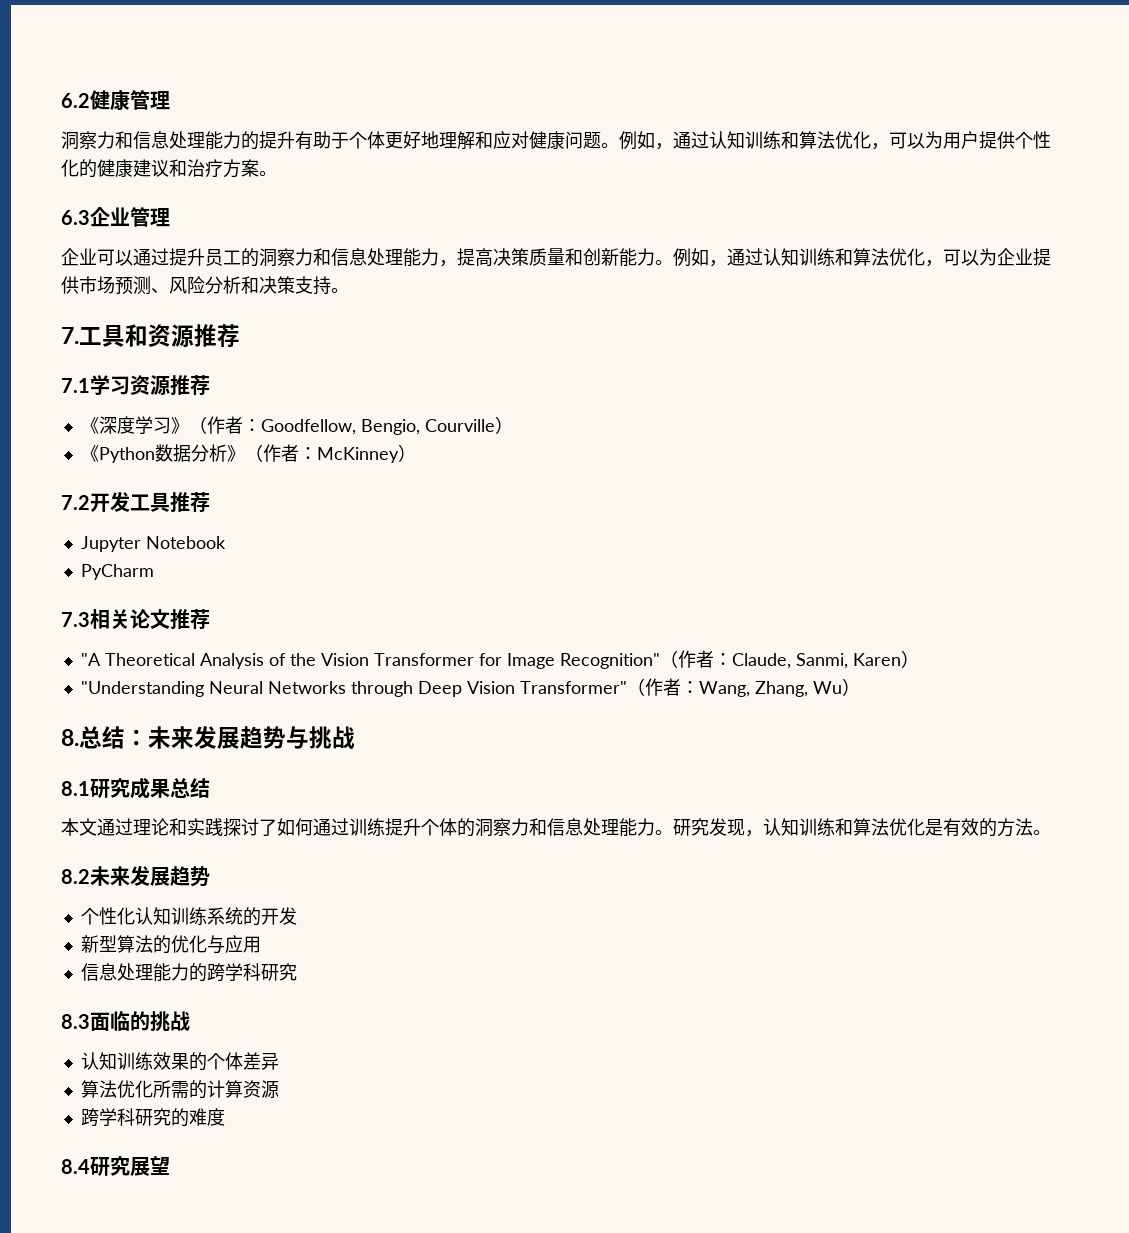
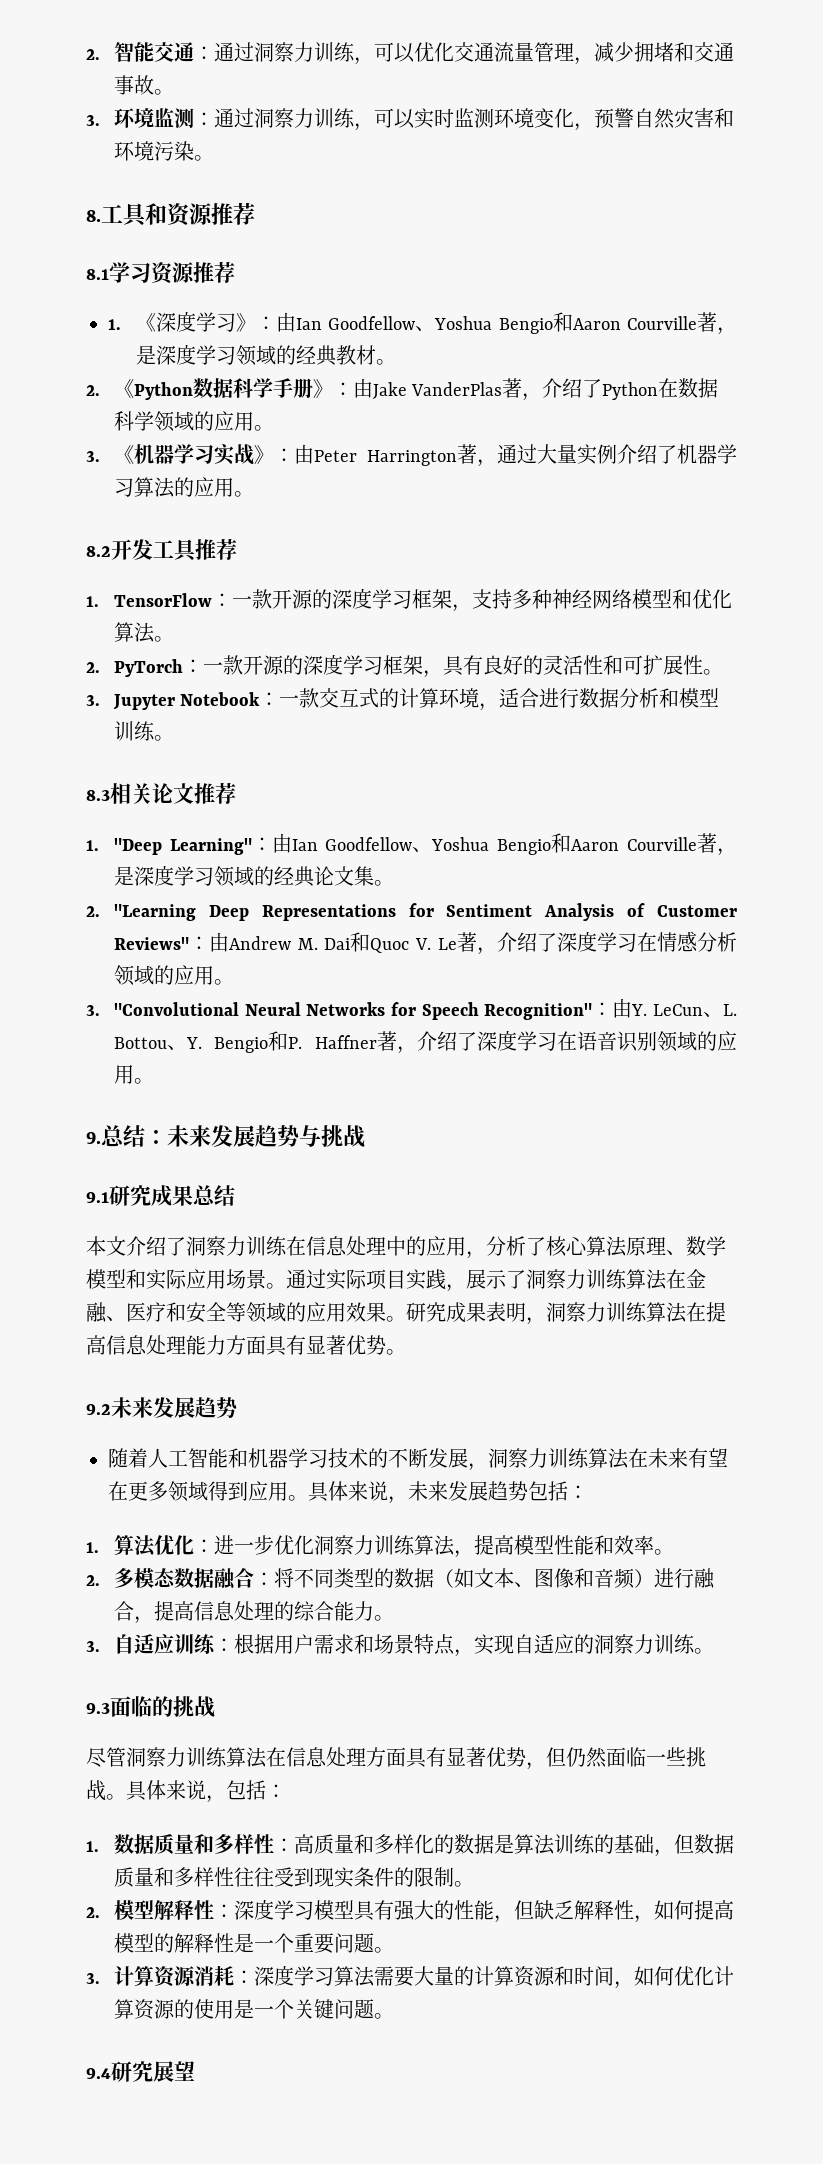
- 6.2健康管理
- 洞察力和信息处理能力的提升有助于个体更好地理解和应对健康问题。例如，通过认知训练和算法优化，可以为用户提供个性化的健康建议和治疗方案。
- 6.3企业管理
- 企业可以通过提升员工的洞察力和信息处理能力，提高决策质量和创新能力。例如，通过认知训练和算法优化，可以为企业提供市场预测、风险分析和决策支持。
- 7.工具和资源推荐
+ 2.智能交通：通过洞察力训练，可以优化交通流量管理，减少拥堵和交通事故。
+ 3.环境监测：通过洞察力训练，可以实时监测环境变化，预警自然灾害和环境污染。
+ 8.工具和资源推荐
- 7.1学习资源推荐
+ 8.1学习资源推荐
- 《深度学习》（作者：Goodfellow, Bengio, Courville）
- 《Python数据分析》（作者：McKinney）
- 7.2开发工具推荐
- Jupyter Notebook
- PyCharm
- 7.3相关论文推荐
- "A Theoretical Analysis of the Vision Transformer for Image Recognition"（作者：Claude, Sanmi, Karen）
- "Understanding Neural Networks through Deep Vision Transformer"（作者：Wang, Zhang, Wu）
- 8.总结：未来发展趋势与挑战
+ 1.《深度学习》：由Ian Goodfellow、Yoshua Bengio和Aaron Courville著，是深度学习领域的经典教材。
+ 2.《Python数据科学手册》：由Jake VanderPlas著，介绍了Python在数据科学领域的应用。
+ 3.《机器学习实战》：由Peter Harrington著，通过大量实例介绍了机器学习算法的应用。
+ 8.2开发工具推荐
+ 1. TensorFlow：一款开源的深度学习框架，支持多种神经网络模型和优化算法。
+ 2. PyTorch：一款开源的深度学习框架，具有良好的灵活性和可扩展性。
+ 3. Jupyter Notebook：一款交互式的计算环境，适合进行数据分析和模型训练。
+ 8.3相关论文推荐
+ 1. "Deep Learning"：由Ian Goodfellow、Yoshua Bengio和Aaron Courville著，是深度学习领域的经典论文集。
+ 2. "Learning Deep Representations for Sentiment Analysis of Customer Reviews"：由Andrew M. Dai和Quoc V. Le著，介绍了深度学习在情感分析领域的应用。
+ 3. "Convolutional Neural Networks for Speech Recognition"：由Y. LeCun、L. Bottou、Y. Bengio和P. Haffner著，介绍了深度学习在语音识别领域的应用。
+ 9.总结：未来发展趋势与挑战
- 8.1研究成果总结
+ 9.1研究成果总结
- 本文通过理论和实践探讨了如何通过训练提升个体的洞察力和信息处理能力。研究发现，认知训练和算法优化是有效的方法。
- 8.2未来发展趋势
+ 本文介绍了洞察力训练在信息处理中的应用，分析了核心算法原理、数学模型和实际应用场景。通过实际项目实践，展示了洞察力训练算法在金融、医疗和安全等领域的应用效果。研究成果表明，洞察力训练算法在提高信息处理能力方面具有显著优势。
+ 9.2未来发展趋势
- 个性化认知训练系统的开发
- 新型算法的优化与应用
- 信息处理能力的跨学科研究
- 8.3面临的挑战
- 认知训练效果的个体差异
- 算法优化所需的计算资源
- 跨学科研究的难度
- 8.4研究展望
+ 随着人工智能和机器学习技术的不断发展，洞察力训练算法在未来有望在更多领域得到应用。具体来说，未来发展趋势包括：
+ 1.算法优化：进一步优化洞察力训练算法，提高模型性能和效率。
+ 2.多模态数据融合：将不同类型的数据（如文本、图像和音频）进行融合，提高信息处理的综合能力。
+ 3.自适应训练：根据用户需求和场景特点，实现自适应的洞察力训练。
+ 9.3面临的挑战
+ 尽管洞察力训练算法在信息处理方面具有显著优势，但仍然面临一些挑战。具体来说，包括：
+ 1.数据质量和多样性：高质量和多样化的数据是算法训练的基础，但数据质量和多样性往往受到现实条件的限制。
+ 2.模型解释性：深度学习模型具有强大的性能，但缺乏解释性，如何提高模型的解释性是一个重要问题。
+ 3.计算资源消耗：深度学习算法需要大量的计算资源和时间，如何优化计算资源的使用是一个关键问题。
+ 9.4研究展望

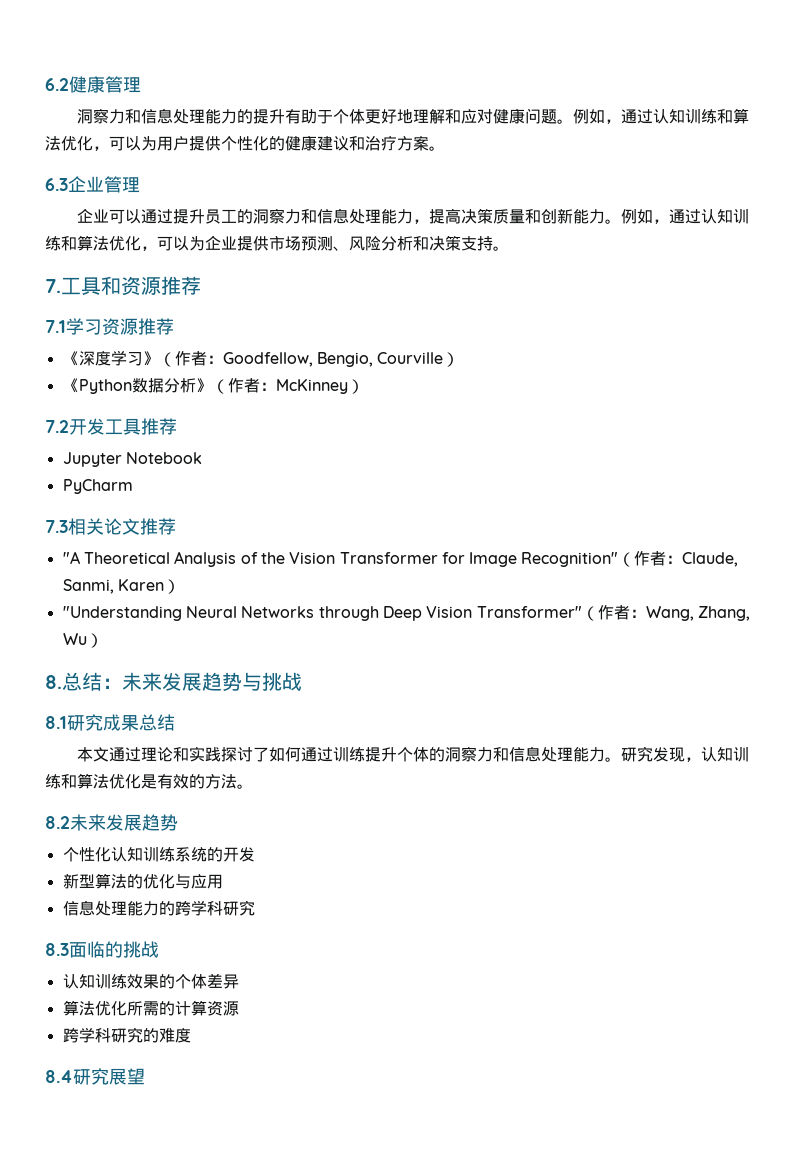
- 2.智能交通：通过洞察力训练，可以优化交通流量管理，减少拥堵和交通事故。
- 3.环境监测：通过洞察力训练，可以实时监测环境变化，预警自然灾害和环境污染。
- 8.工具和资源推荐
+ 6.2健康管理
+ 洞察力和信息处理能力的提升有助于个体更好地理解和应对健康问题。例如，通过认知训练和算法优化，可以为用户提供个性化的健康建议和治疗方案。
+ 6.3企业管理
+ 企业可以通过提升员工的洞察力和信息处理能力，提高决策质量和创新能力。例如，通过认知训练和算法优化，可以为企业提供市场预测、风险分析和决策支持。
+ 7.工具和资源推荐
- 8.1学习资源推荐
+ 7.1学习资源推荐
- 1.《深度学习》：由Ian Goodfellow、Yoshua Bengio和Aaron Courville著，是深度学习领域的经典教材。
- 2.《Python数据科学手册》：由Jake VanderPlas著，介绍了Python在数据科学领域的应用。
- 3.《机器学习实战》：由Peter Harrington著，通过大量实例介绍了机器学习算法的应用。
- 8.2开发工具推荐
- 1. TensorFlow：一款开源的深度学习框架，支持多种神经网络模型和优化算法。
- 2. PyTorch：一款开源的深度学习框架，具有良好的灵活性和可扩展性。
- 3. Jupyter Notebook：一款交互式的计算环境，适合进行数据分析和模型训练。
- 8.3相关论文推荐
- 1. "Deep Learning"：由Ian Goodfellow、Yoshua Bengio和Aaron Courville著，是深度学习领域的经典论文集。
- 2. "Learning Deep Representations for Sentiment Analysis of Customer Reviews"：由Andrew M. Dai和Quoc V. Le著，介绍了深度学习在情感分析领域的应用。
- 3. "Convolutional Neural Networks for Speech Recognition"：由Y. LeCun、L. Bottou、Y. Bengio和P. Haffner著，介绍了深度学习在语音识别领域的应用。
- 9.总结：未来发展趋势与挑战
+ 《深度学习》（作者：Goodfellow, Bengio, Courville）
+ 《Python数据分析》（作者：McKinney）
+ 7.2开发工具推荐
+ Jupyter Notebook
+ PyCharm
+ 7.3相关论文推荐
+ "A Theoretical Analysis of the Vision Transformer for Image Recognition"（作者：Claude, Sanmi, Karen）
+ "Understanding Neural Networks through Deep Vision Transformer"（作者：Wang, Zhang, Wu）
+ 8.总结：未来发展趋势与挑战
- 9.1研究成果总结
+ 8.1研究成果总结
- 本文介绍了洞察力训练在信息处理中的应用，分析了核心算法原理、数学模型和实际应用场景。通过实际项目实践，展示了洞察力训练算法在金融、医疗和安全等领域的应用效果。研究成果表明，洞察力训练算法在提高信息处理能力方面具有显著优势。
- 9.2未来发展趋势
+ 本文通过理论和实践探讨了如何通过训练提升个体的洞察力和信息处理能力。研究发现，认知训练和算法优化是有效的方法。
+ 8.2未来发展趋势
- 随着人工智能和机器学习技术的不断发展，洞察力训练算法在未来有望在更多领域得到应用。具体来说，未来发展趋势包括：
- 1.算法优化：进一步优化洞察力训练算法，提高模型性能和效率。
- 2.多模态数据融合：将不同类型的数据（如文本、图像和音频）进行融合，提高信息处理的综合能力。
- 3.自适应训练：根据用户需求和场景特点，实现自适应的洞察力训练。
- 9.3面临的挑战
- 尽管洞察力训练算法在信息处理方面具有显著优势，但仍然面临一些挑战。具体来说，包括：
- 1.数据质量和多样性：高质量和多样化的数据是算法训练的基础，但数据质量和多样性往往受到现实条件的限制。
- 2.模型解释性：深度学习模型具有强大的性能，但缺乏解释性，如何提高模型的解释性是一个重要问题。
- 3.计算资源消耗：深度学习算法需要大量的计算资源和时间，如何优化计算资源的使用是一个关键问题。
- 9.4研究展望
+ 个性化认知训练系统的开发
+ 新型算法的优化与应用
+ 信息处理能力的跨学科研究
+ 8.3面临的挑战
+ 认知训练效果的个体差异
+ 算法优化所需的计算资源
+ 跨学科研究的难度
+ 8.4研究展望

